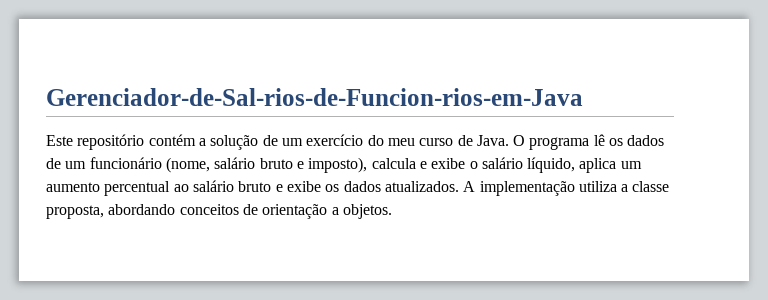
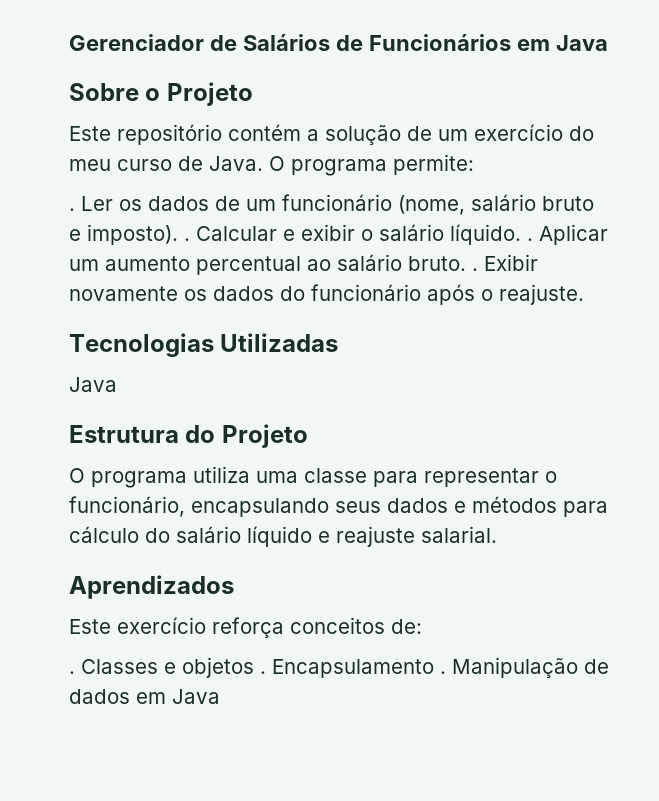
- Gerenciador-de-Sal-rios-de-Funcion-rios-em-Java
+ Gerenciador de Salários de Funcionários em Java
+ Sobre o Projeto
- O programa lê os dados de um funcionário (nome, salário bruto e imposto), calcula e exibe o salário líquido, aplica um aumento percentual ao salário bruto e exibe os dados atualizados. A implementação utiliza a classe proposta, abordando conceitos de orientação a objetos.
+ O programa permite:
+ . Ler os dados de um funcionário (nome, salário bruto e imposto). . Calcular e exibir o salário líquido. . Aplicar um aumento percentual ao salário bruto. . Exibir novamente os dados do funcionário após o reajuste.
+ Tecnologias Utilizadas
+ Java
+ Estrutura do Projeto
+ O programa utiliza uma classe para representar o funcionário, encapsulando seus dados e métodos para cálculo do salário líquido e reajuste salarial.
+ Aprendizados
+ Este exercício reforça conceitos de:
+ . Classes e objetos . Encapsulamento . Manipulação de dados em Java

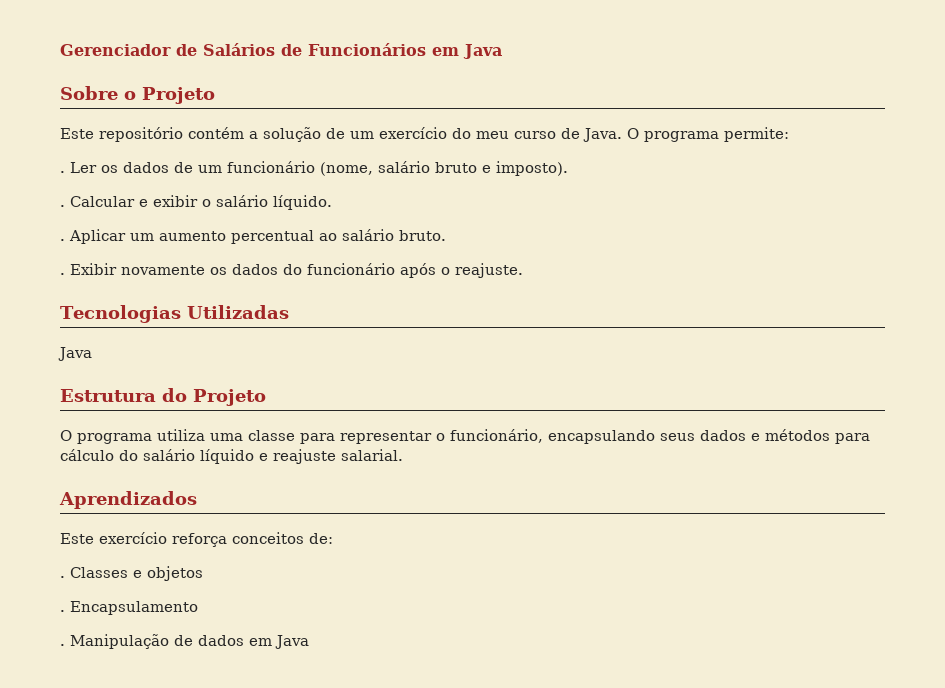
- Ler os dados de um funcionário (nome, salário bruto e imposto). .
+ Ler os dados de um funcionário (nome, salário bruto e imposto).
+ .
- Calcular e exibir o salário líquido. .
+ Calcular e exibir o salário líquido.
+ .
- Aplicar um aumento percentual ao salário bruto. .
+ Aplicar um aumento percentual ao salário bruto.
+ .
- Classes e objetos .
+ Classes e objetos
+ .
- Encapsulamento .
+ Encapsulamento
+ .

